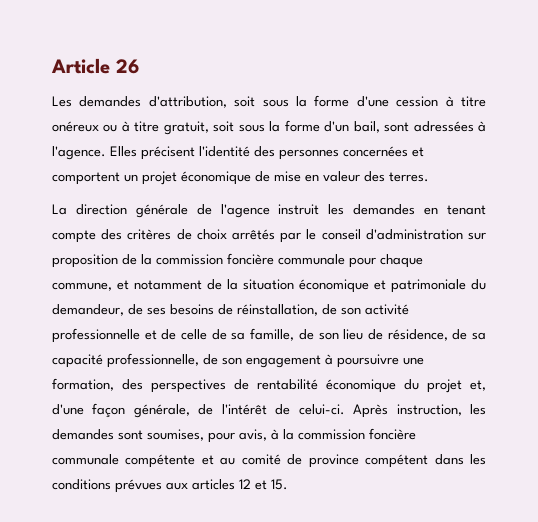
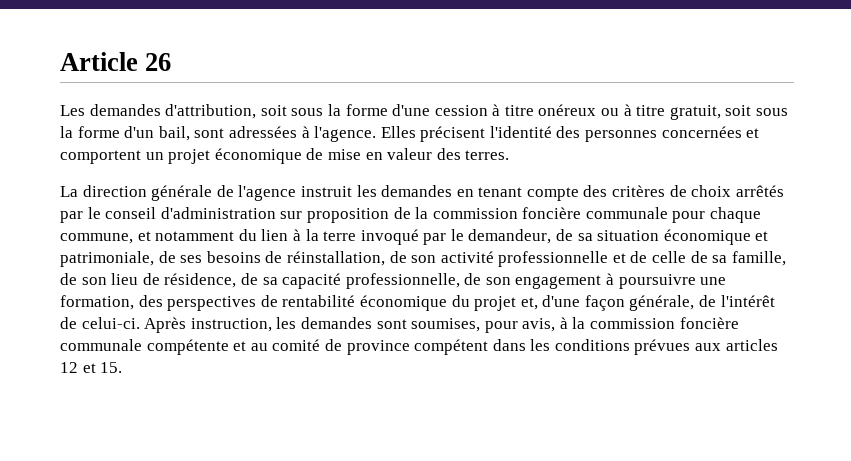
- La direction générale de l'agence instruit les demandes en tenant compte des critères de choix arrêtés par le conseil d'administration sur proposition de la commission foncière communale pour chaque commune, et notamment de la situation économique et patrimoniale du demandeur, de ses besoins de réinstallation, de son activité professionnelle et de celle de sa famille, de son lieu de résidence, de sa capacité professionnelle, de son engagement à poursuivre une formation, des perspectives de rentabilité économique du projet et, d'une façon générale, de l'intérêt de celui-ci.
+ La direction générale de l'agence instruit les demandes en tenant compte des critères de choix arrêtés par le conseil d'administration sur proposition de la commission foncière communale pour chaque commune, et notamment du lien à la terre invoqué par le demandeur, de sa situation économique et patrimoniale, de ses besoins de réinstallation, de son activité professionnelle et de celle de sa famille, de son lieu de résidence, de sa capacité professionnelle, de son engagement à poursuivre une formation, des perspectives de rentabilité économique du projet et, d'une façon générale, de l'intérêt de celui-ci.

